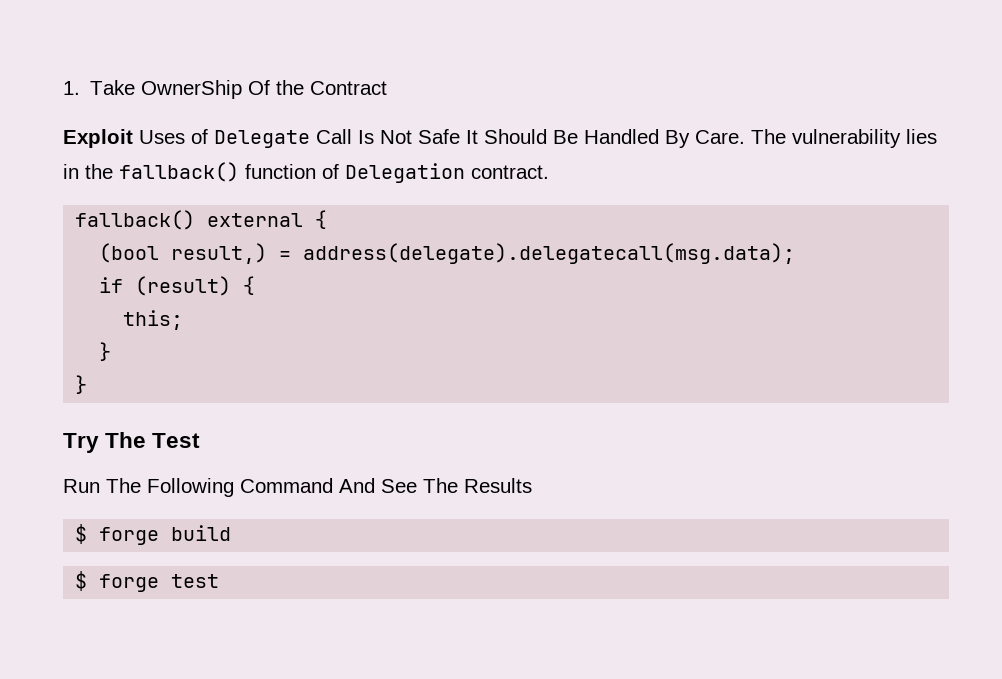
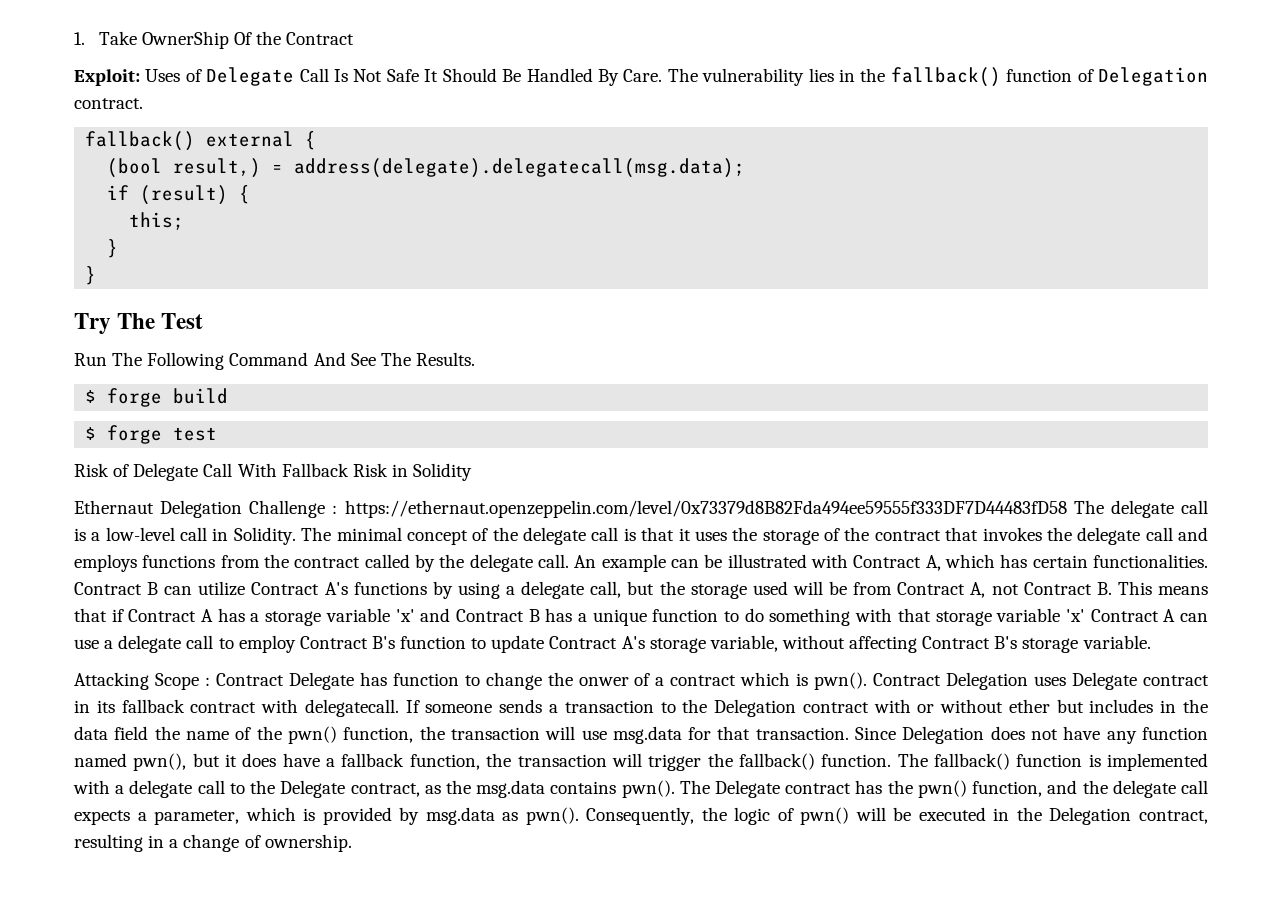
- Exploit Uses of Delegate Call Is Not Safe It Should Be Handled By Care.
+ Exploit: Uses of Delegate Call Is Not Safe It Should Be Handled By Care.
- Run The Following Command And See The Results
+ Run The Following Command And See The Results.
+ Risk of Delegate Call With Fallback Risk in Solidity
+ Ethernaut Delegation Challenge : https://ethernaut.openzeppelin.com/level/0x73379d8B82Fda494ee59555f333DF7D44483fD58 The delegate call is a low-level call in Solidity. The minimal concept of the delegate call is that it uses the storage of the contract that invokes the delegate call and employs functions from the contract called by the delegate call. An example can be illustrated with Contract A, which has certain functionalities. Contract B can utilize Contract A's functions by using a delegate call, but the storage used will be from Contract A, not Contract B. This means that if Contract A has a storage variable 'x' and Contract B has a unique function to do something with that storage variable 'x' Contract A can use a delegate call to employ Contract B's function to update Contract A's storage variable, without affecting Contract B's storage variable.
+ Attacking Scope : Contract Delegate has function to change the onwer of a contract which is pwn(). Contract Delegation uses Delegate contract in its fallback contract with delegatecall. If someone sends a transaction to the Delegation contract with or without ether but includes in the data field the name of the pwn() function, the transaction will use msg.data for that transaction. Since Delegation does not have any function named pwn(), but it does have a fallback function, the transaction will trigger the fallback() function. The fallback() function is implemented with a delegate call to the Delegate contract, as the msg.data contains pwn(). The Delegate contract has the pwn() function, and the delegate call expects a parameter, which is provided by msg.data as pwn(). Consequently, the logic of pwn() will be executed in the Delegation contract, resulting in a change of ownership.

